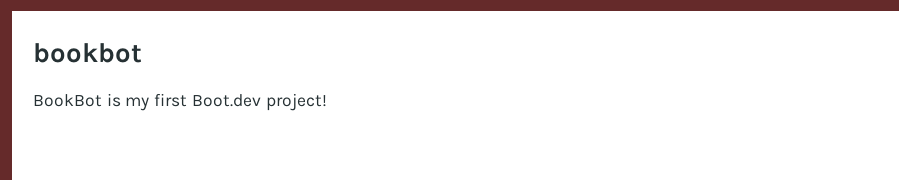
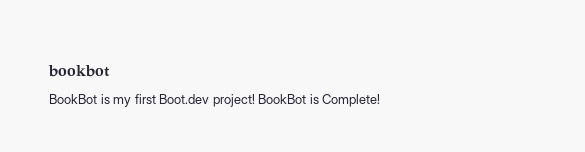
+ BookBot is Complete!

